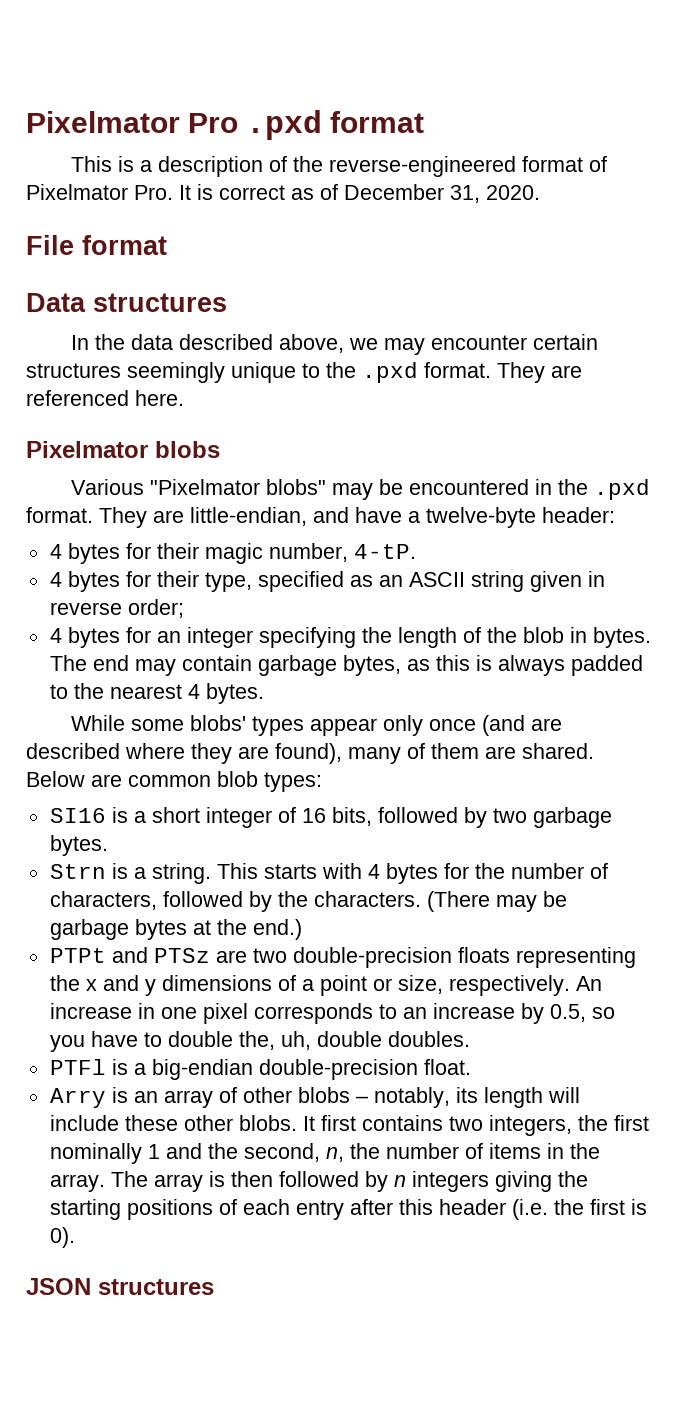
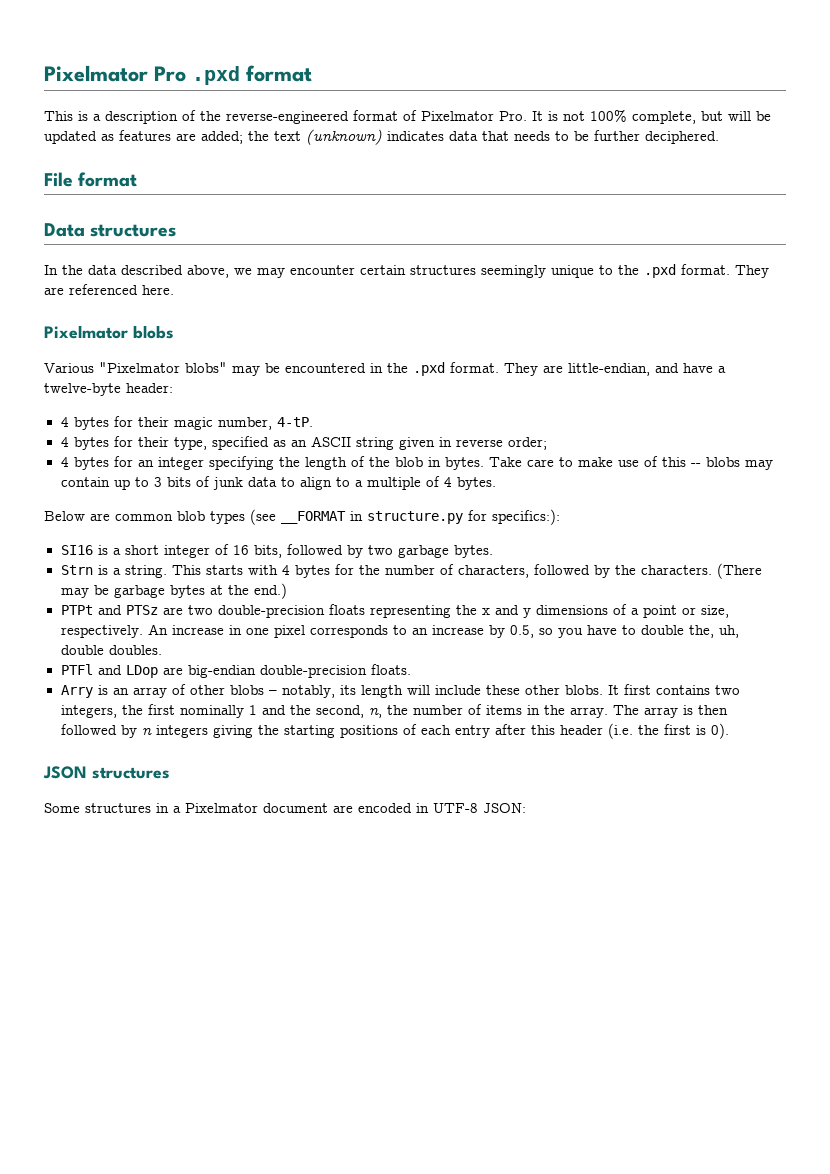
- This is a description of the reverse-engineered format of Pixelmator Pro. It is correct as of December 31, 2020.
+ This is a description of the reverse-engineered format of Pixelmator Pro. It is not 100% complete, but will be updated as features are added; the text (unknown) indicates data that needs to be further deciphered.
- The end may contain garbage bytes, as this is always padded to the nearest 4 bytes.
- While some blobs' types appear only once (and are described where they are found), many of them are shared. Below are common blob types:
+ Take care to make use of this -- blobs may contain up to 3 bits of junk data to align to a multiple of 4 bytes.
+ Below are common blob types (see __FORMAT in structure.py for specifics:):
- PTFl is a big-endian double-precision float.
+ PTFl and LDop are big-endian double-precision floats.
+ Some structures in a Pixelmator document are encoded in UTF-8 JSON:

